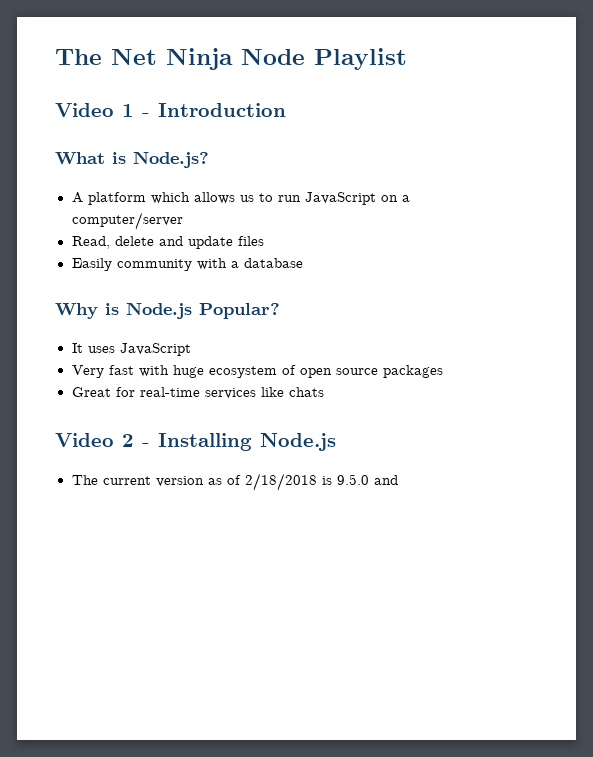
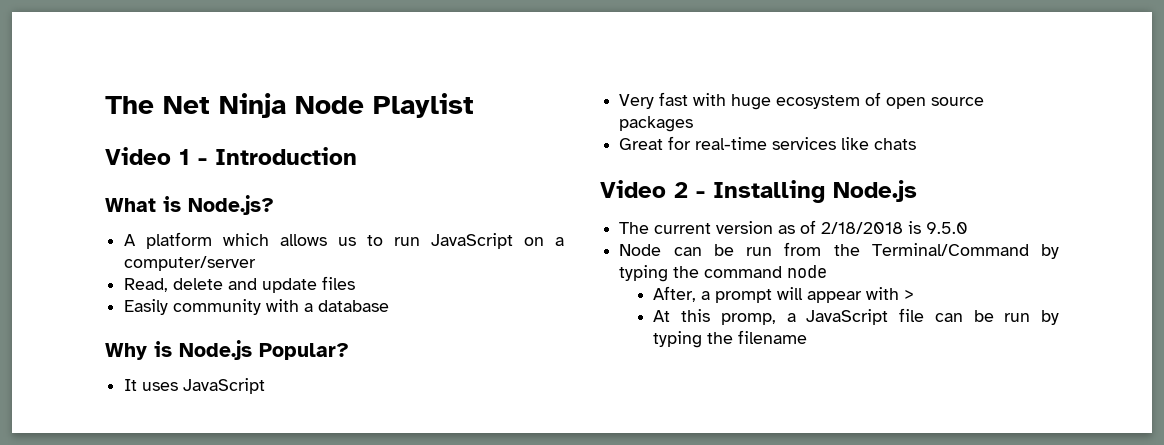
- The current version as of 2/18/2018 is 9.5.0 and
+ The current version as of 2/18/2018 is 9.5.0
+ Node can be run from the Terminal/Command by typing the command node
+ After, a prompt will appear with >
+ At this promp, a JavaScript file can be run by typing the filename

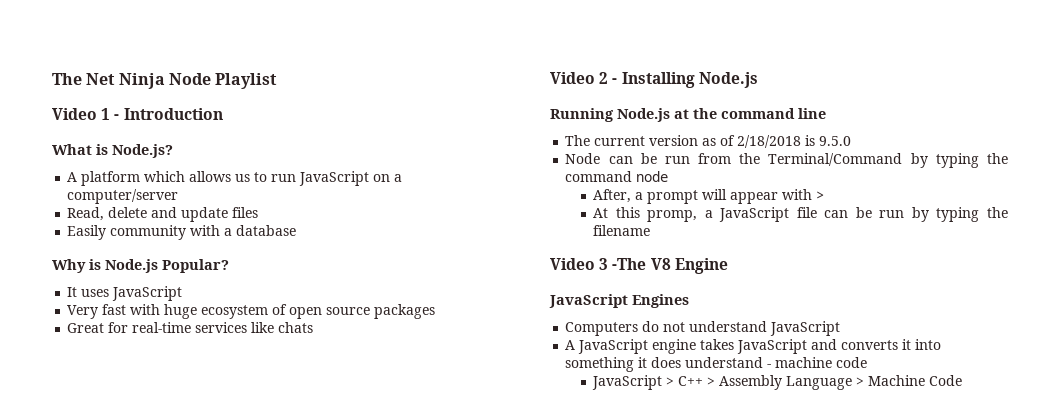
+ Running Node.js at the command line
+ Video 3 -The V8 Engine
+ JavaScript Engines
+ Computers do not understand JavaScript
+ A JavaScript engine takes JavaScript and converts it into something it does understand - machine code
+ JavaScript > C++ > Assembly Language > Machine Code

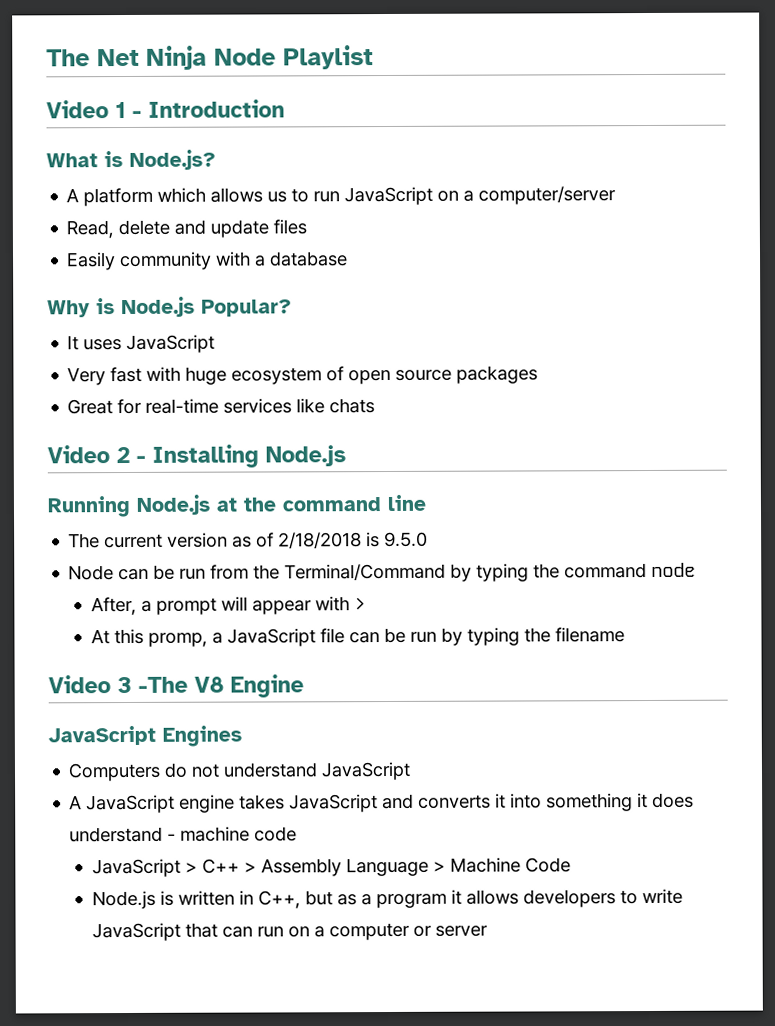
+ Node.js is written in C++, but as a program it allows developers to write JavaScript that can run on a computer or server

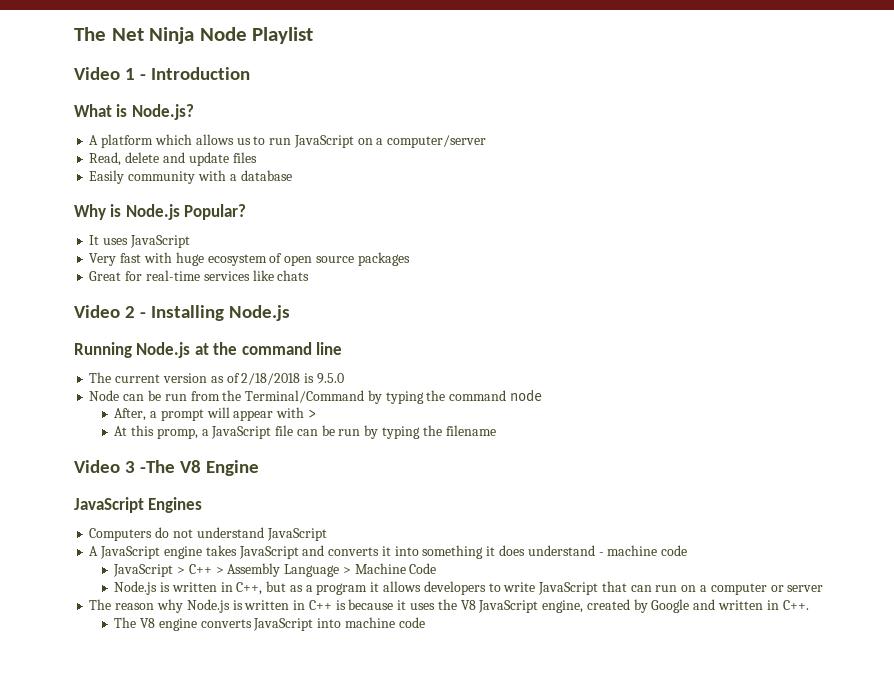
+ The reason why Node.js is written in C++ is because it uses the V8 JavaScript engine, created by Google and written in C++.
+ The V8 engine converts JavaScript into machine code

